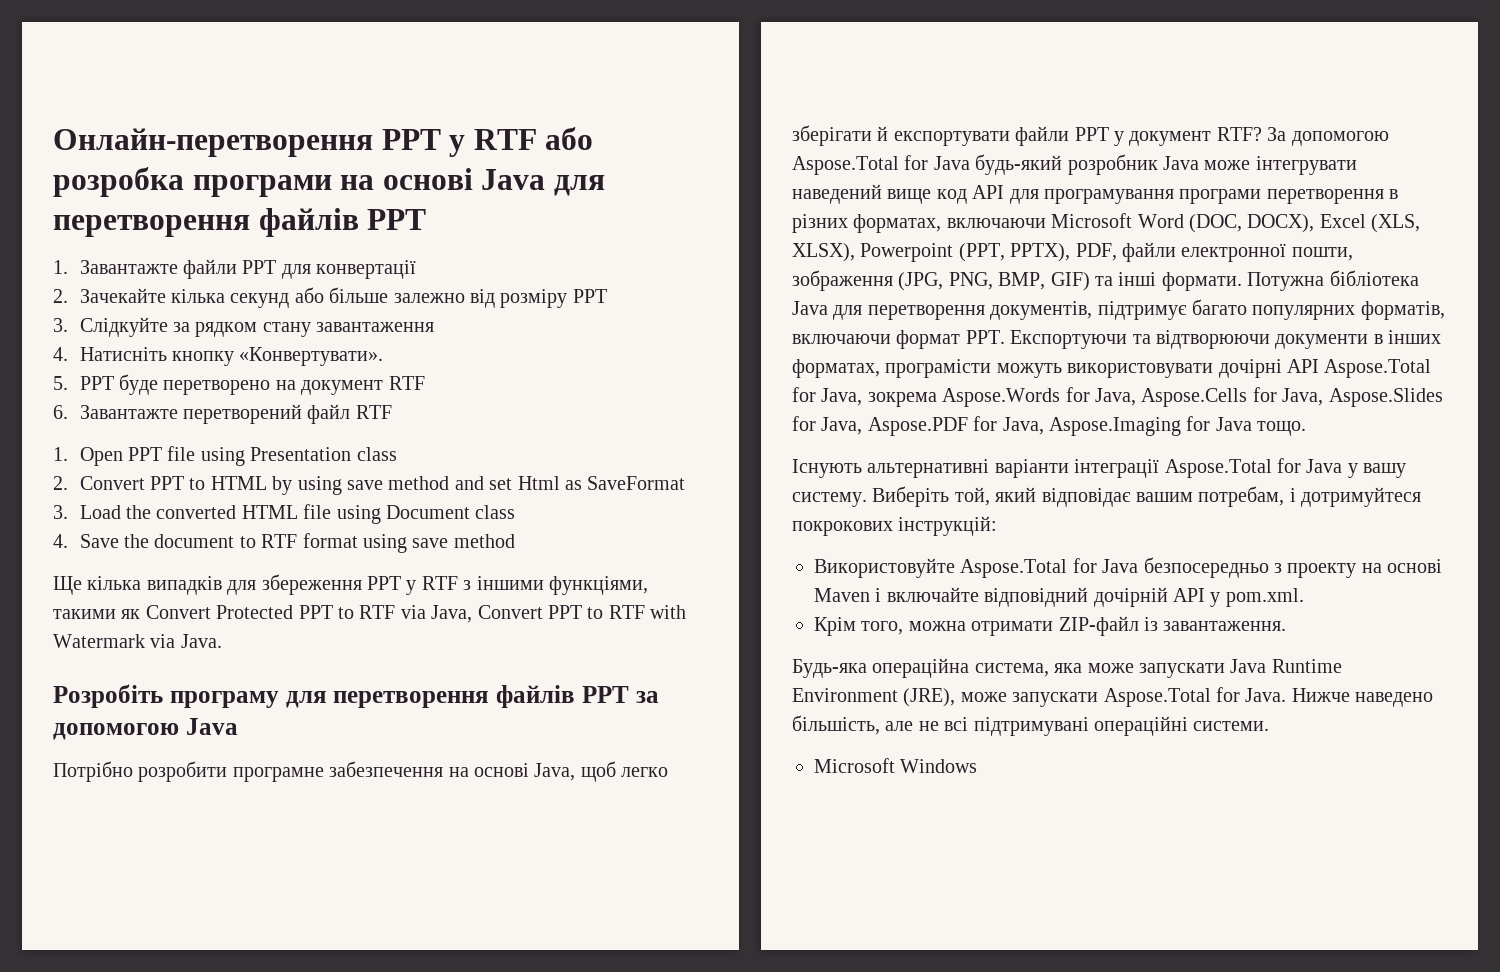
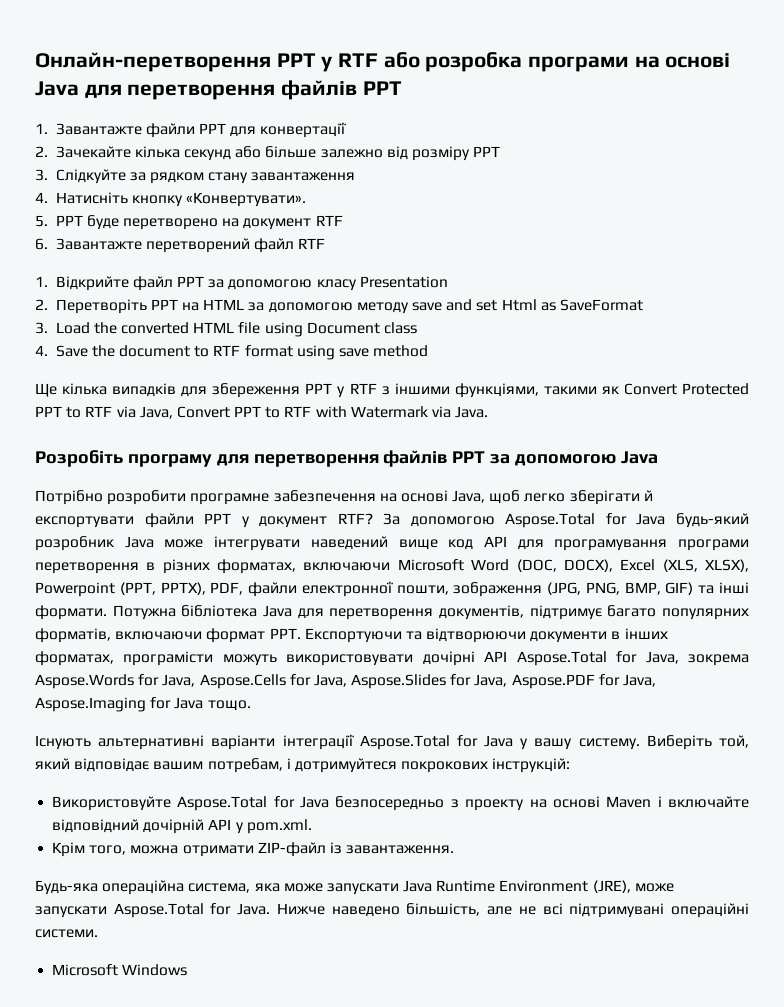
- 1. Open PPT file using Presentation class
- 2. Convert PPT to HTML by using save method and set Html as SaveFormat
+ 1. Відкрийте файл PPT за допомогою класу Presentation
+ 2. Перетворіть PPT на HTML за допомогою методу save and set Html as SaveFormat

